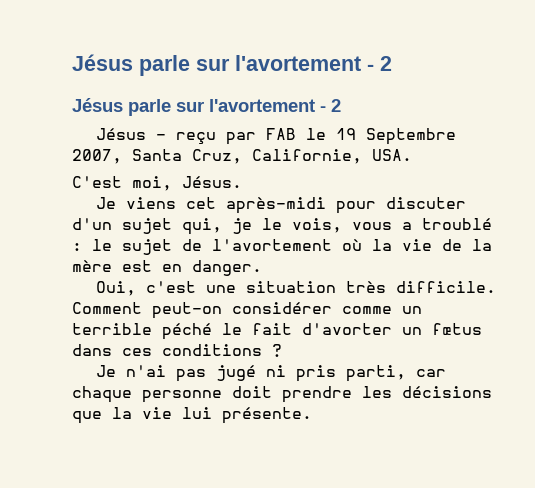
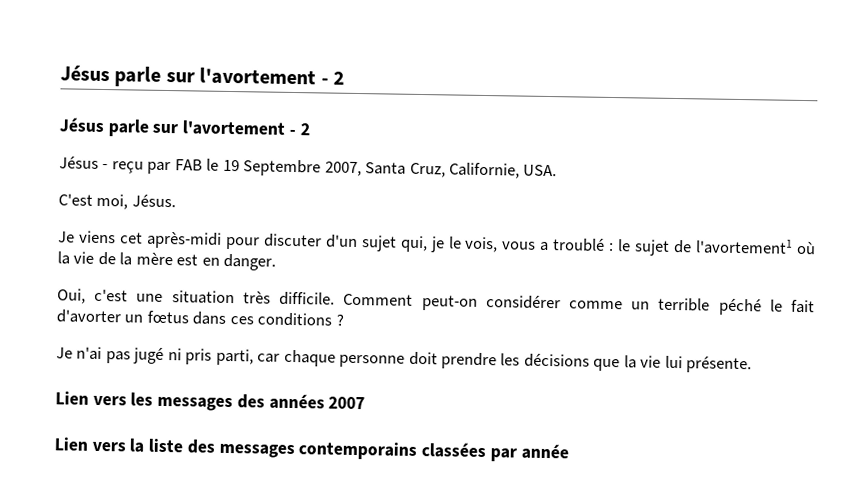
- Je viens cet après-midi pour discuter d'un sujet qui, je le vois, vous a troublé : le sujet de l'avortement où la vie de la mère est en danger.
+ Je viens cet après-midi pour discuter d'un sujet qui, je le vois, vous a troublé : le sujet de l'avortement1 où la vie de la mère est en danger.
+ Lien vers les messages des années 2007
+ Lien vers la liste des messages contemporains classées par année

